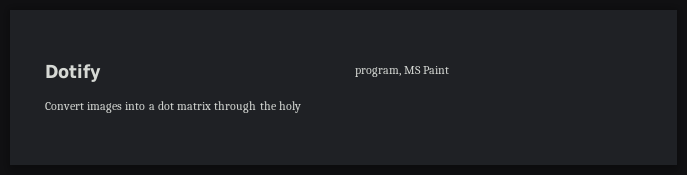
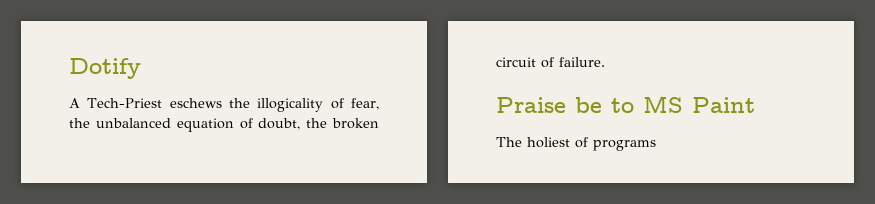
- Convert images into a dot matrix through the holy program, MS Paint
+ A Tech-Priest eschews the illogicality of fear, the unbalanced equation of doubt, the broken circuit of failure.
+ Praise be to MS Paint
+ The holiest of programs

